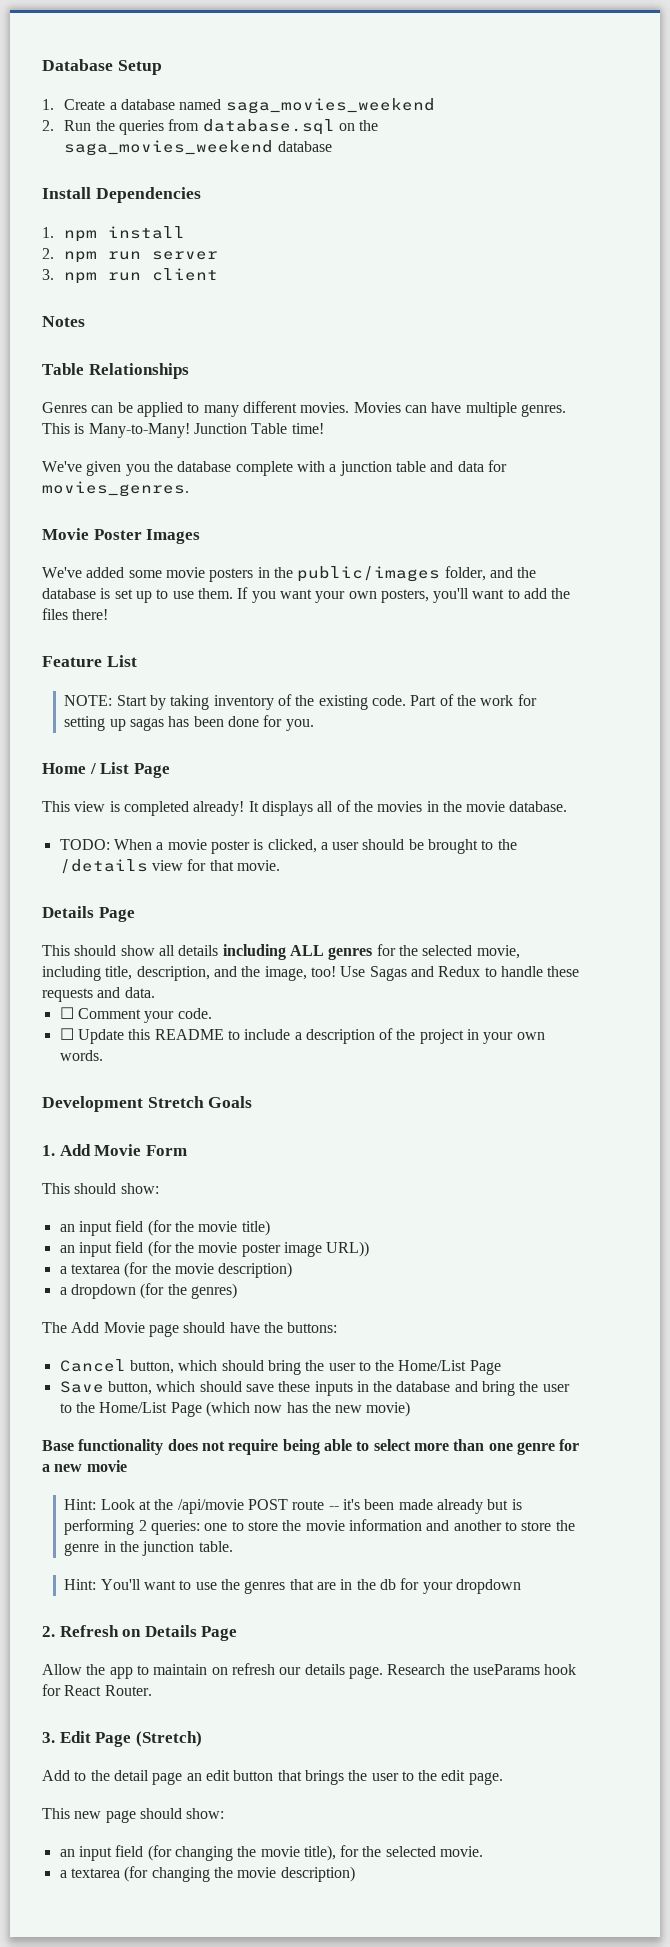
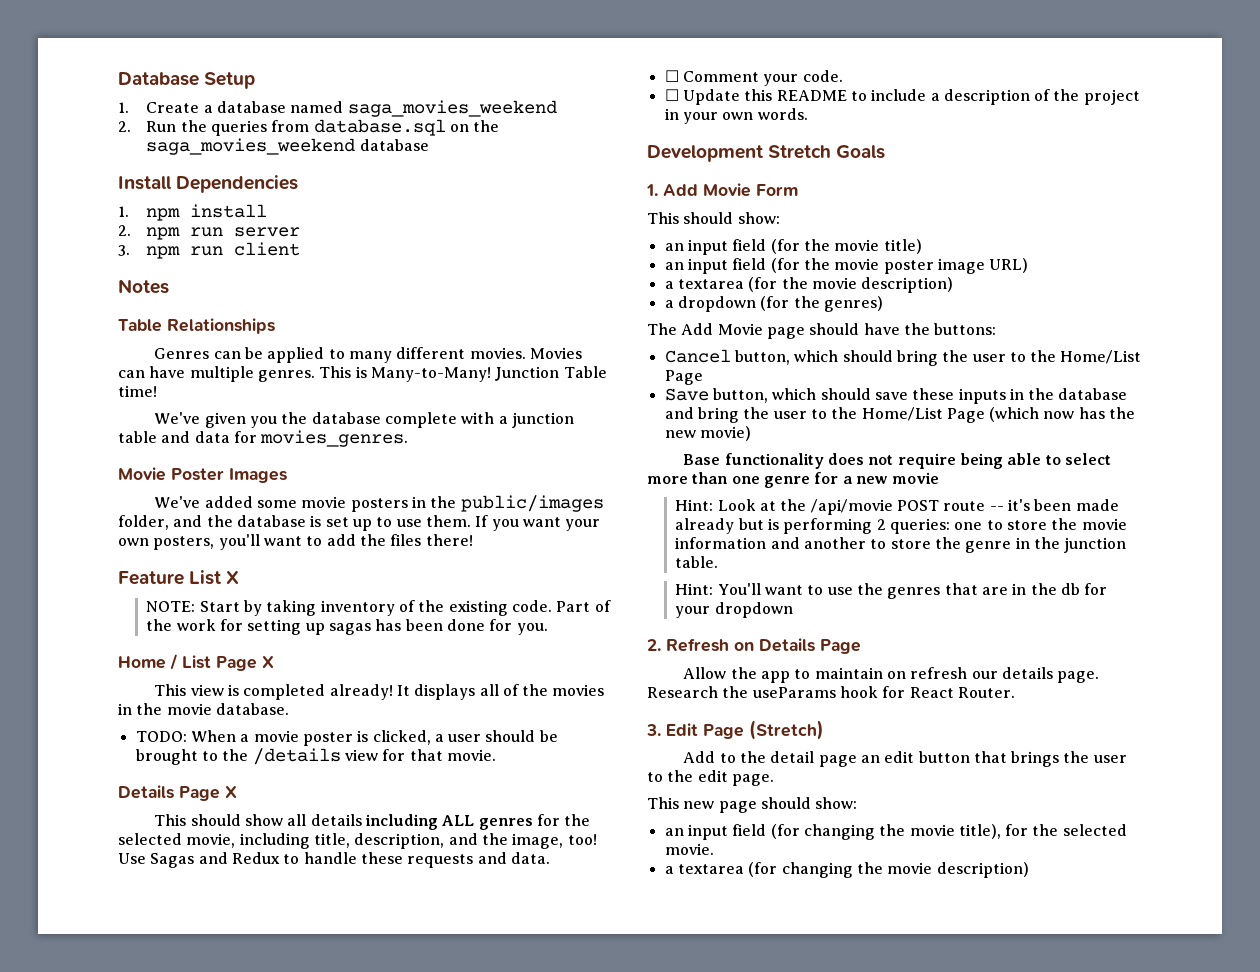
- Feature List
+ Feature List X
- Home / List Page
+ Home / List Page X
  TODO: When a movie poster is clicked, a user should be brought to the /details view for that movie.
- Details Page
+ Details Page X
- an input field (for the movie poster image URL))
+ an input field (for the movie poster image URL)

